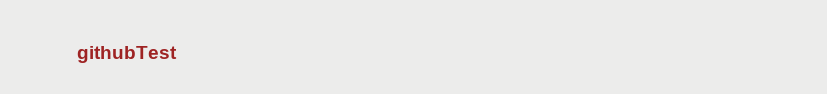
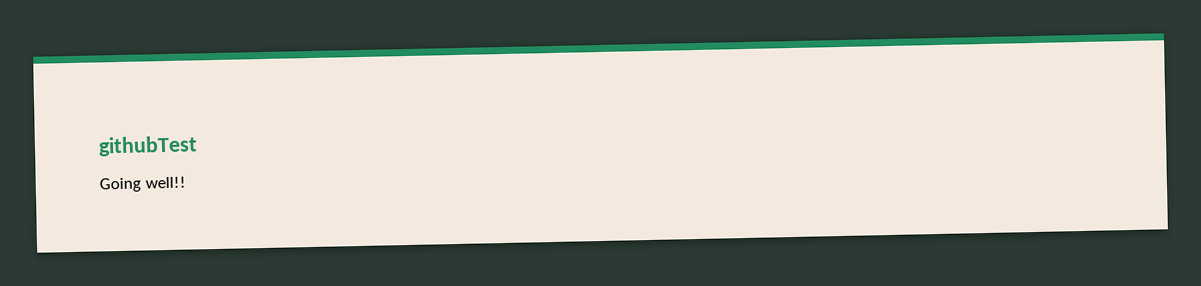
+ Going well!!

